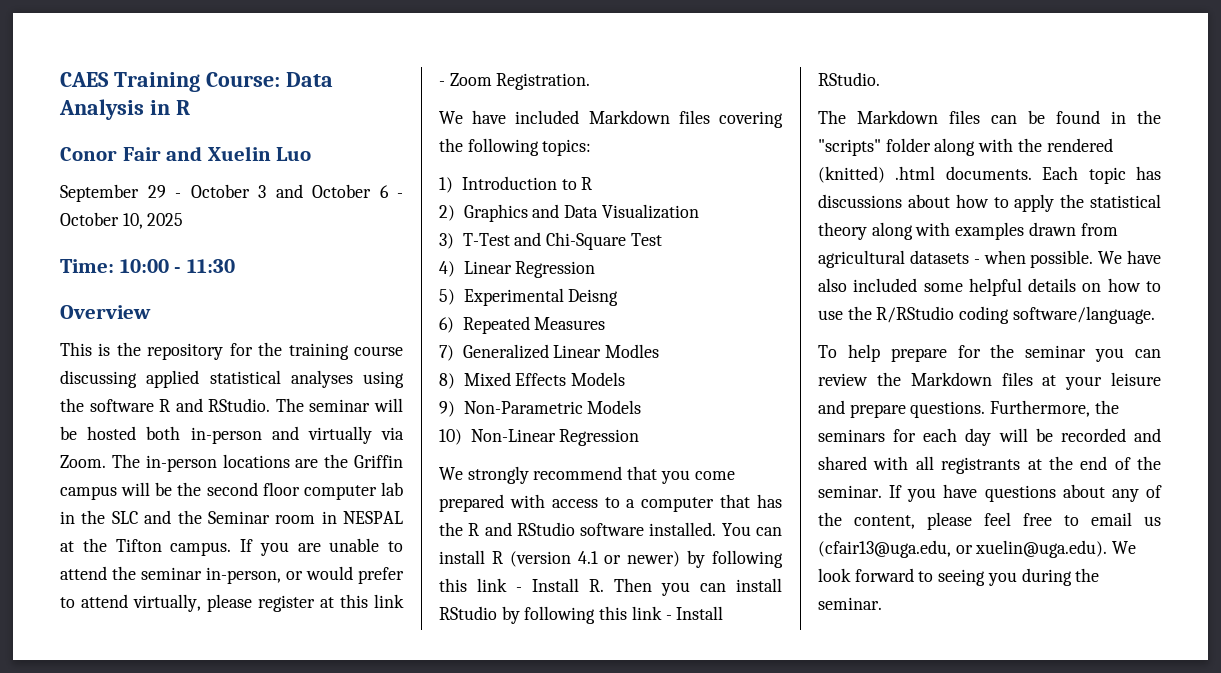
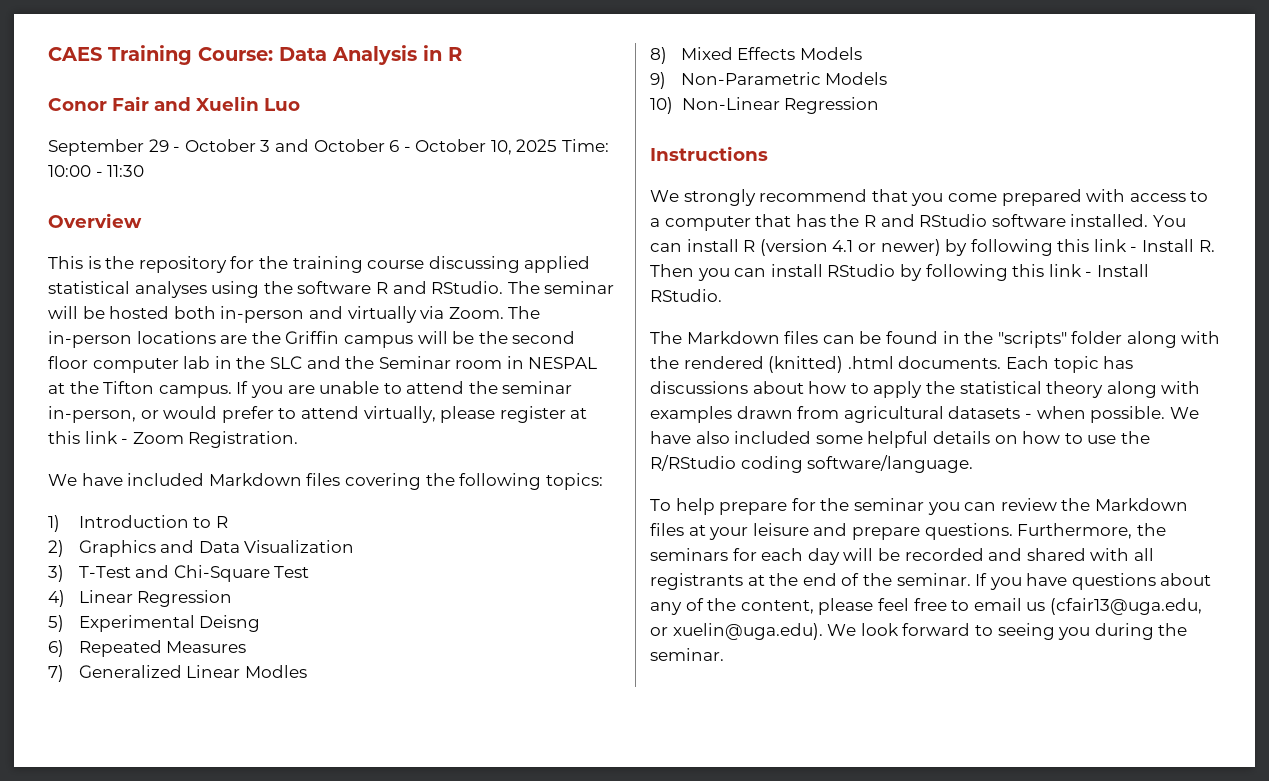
- September 29 - October 3 and October 6 - October 10, 2025
- Time: 10:00 - 11:30
+ September 29 - October 3 and October 6 - October 10, 2025 Time: 10:00 - 11:30
+ Instructions

